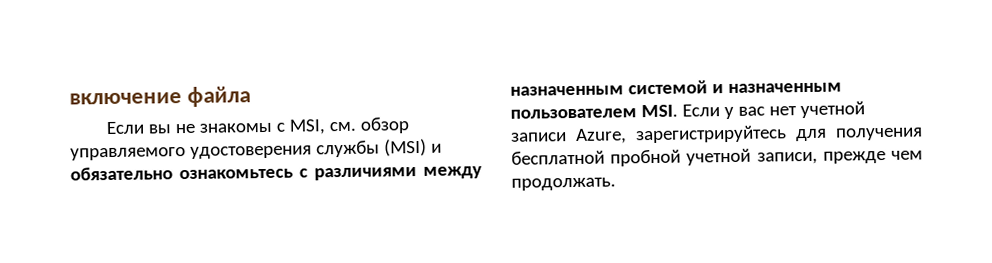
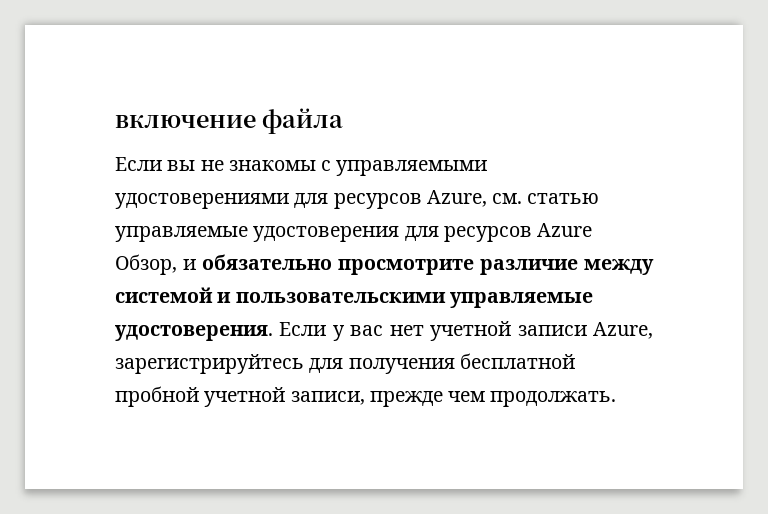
- Если вы не знакомы с MSI, см. обзор управляемого удостоверения службы (MSI) и обязательно ознакомьтесь с различиями между назначенным системой и назначенным пользователем MSI. Если у вас нет учетной записи Azure, зарегистрируйтесь для получения бесплатной пробной учетной записи, прежде чем продолжать.
+ Если вы не знакомы с управляемыми удостоверениями для ресурсов Azure, см. статью управляемые удостоверения для ресурсов Azure Обзор, и обязательно просмотрите различие между системой и пользовательскими управляемые удостоверения. Если у вас нет учетной записи Azure, зарегистрируйтесь для получения бесплатной пробной учетной записи, прежде чем продолжать.

